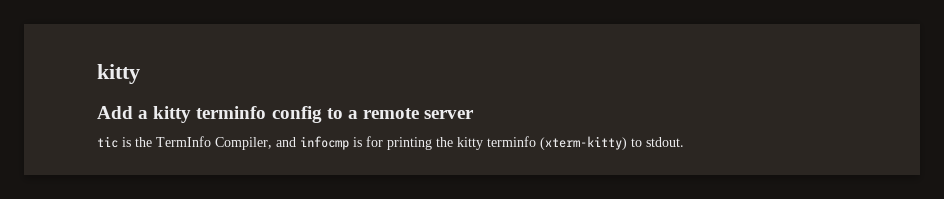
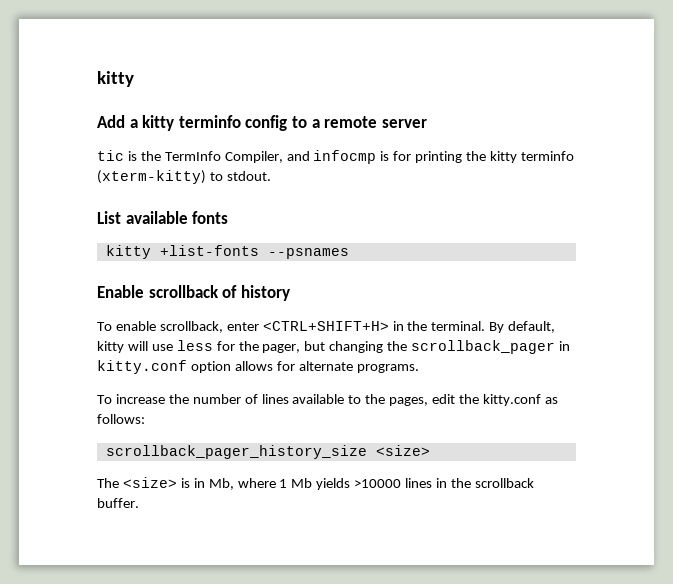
+ List available fonts
+ kitty +list-fonts --psnames
+ Enable scrollback of history
+ To enable scrollback, enter <CTRL+SHIFT+H> in the terminal. By default, kitty will use less for the pager, but changing the scrollback_pager in kitty.conf option allows for alternate programs.
+ To increase the number of lines available to the pages, edit the kitty.conf as follows:
+ scrollback_pager_history_size <size>
+ The <size> is in Mb, where 1 Mb yields >10000 lines in the scrollback buffer.

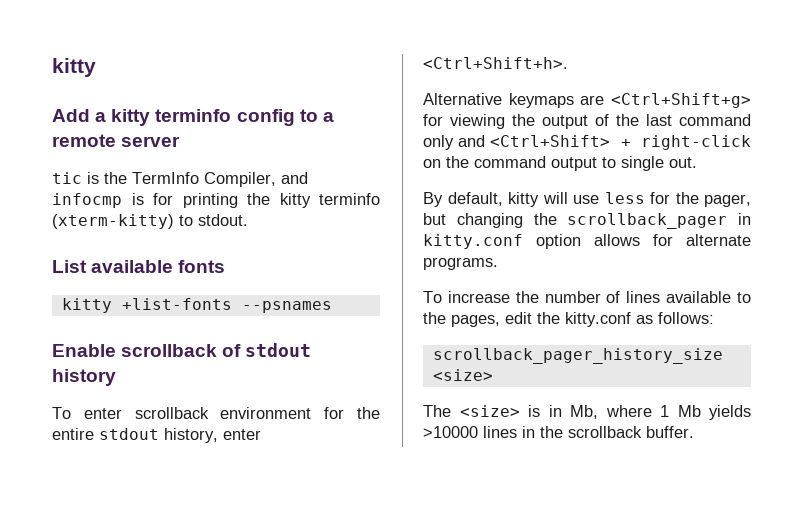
- Enable scrollback of history
+ Enable scrollback of stdout history
- To enable scrollback, enter <CTRL+SHIFT+H> in the terminal. By default, kitty will use less for the pager, but changing the scrollback_pager in kitty.conf option allows for alternate programs.
+ To enter scrollback environment for the entire stdout history, enter <Ctrl+Shift+h>.
+ Alternative keymaps are <Ctrl+Shift+g> for viewing the output of the last command only and <Ctrl+Shift> + right-click on the command output to single out.
+ By default, kitty will use less for the pager, but changing the scrollback_pager in kitty.conf option allows for alternate programs.

